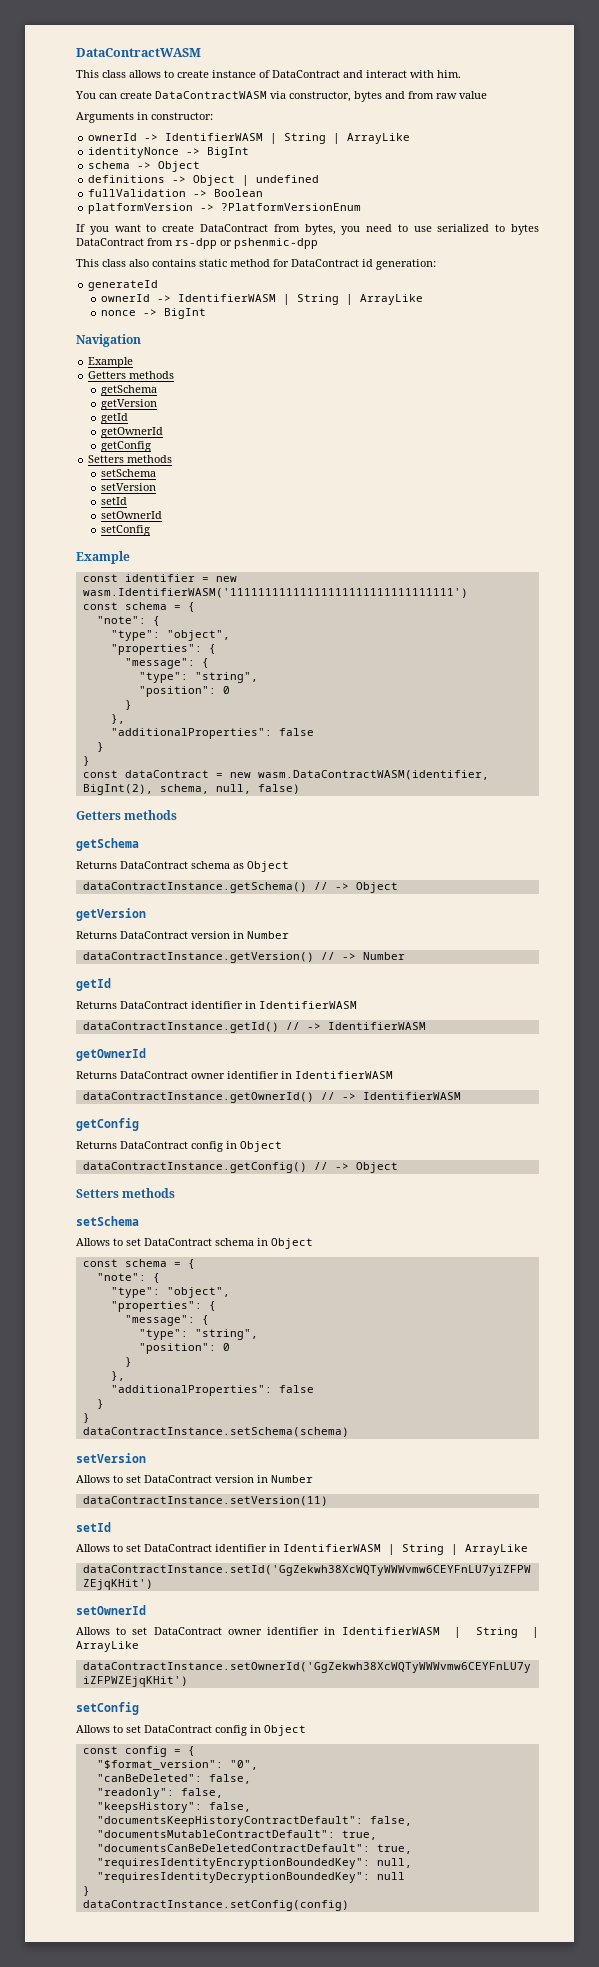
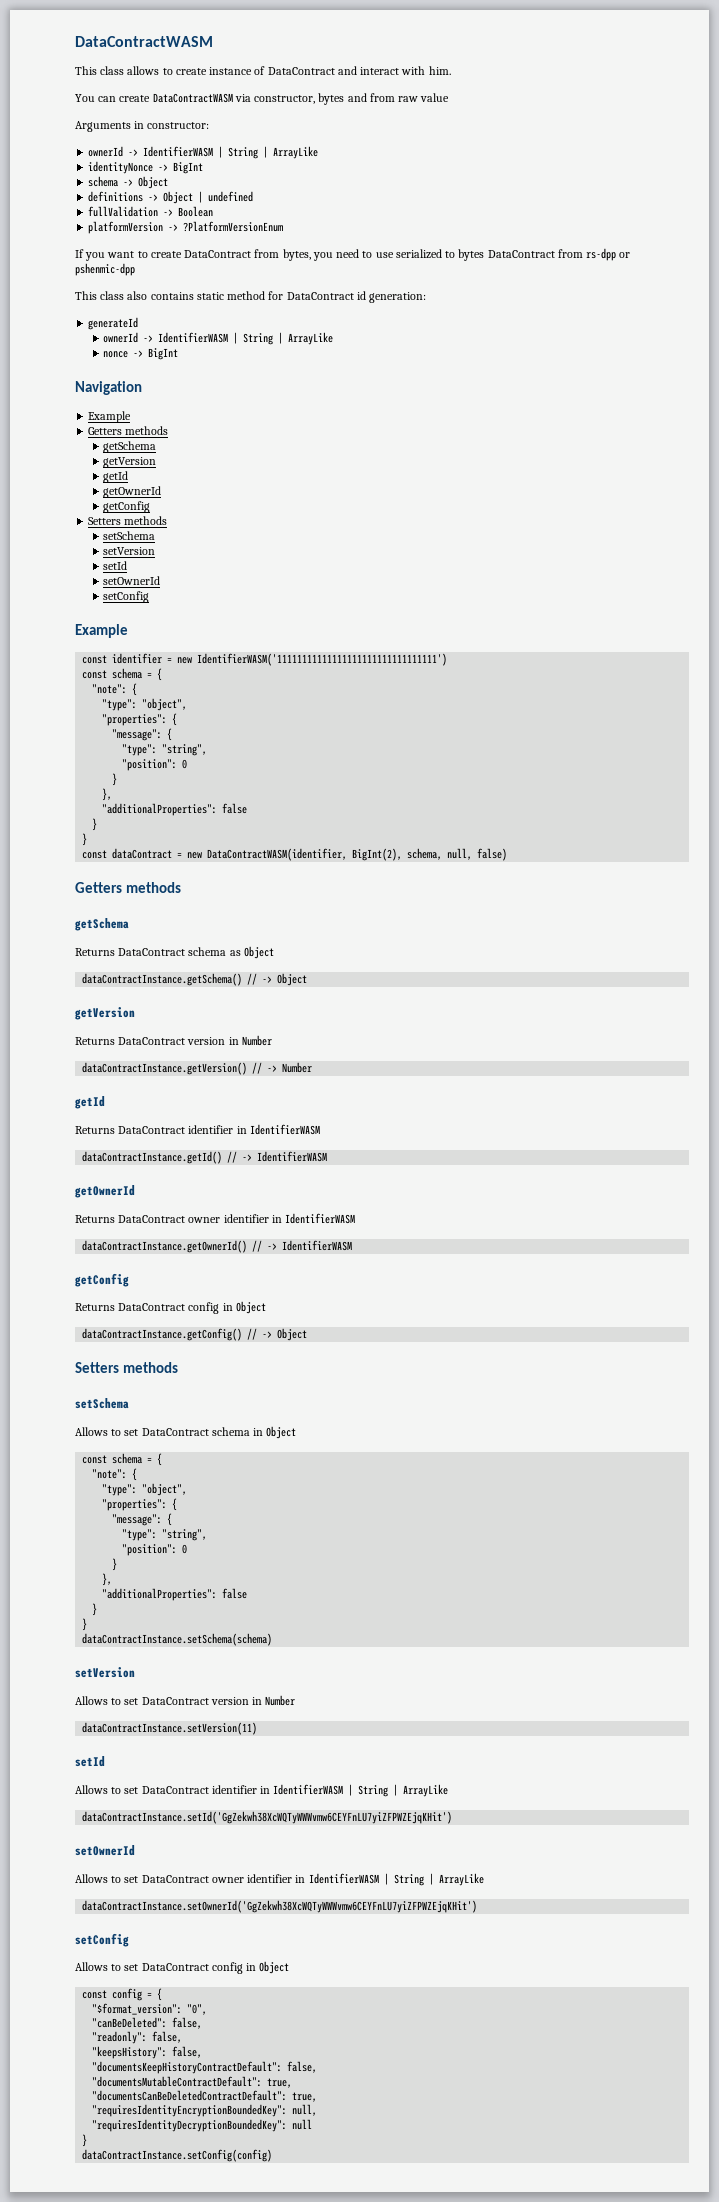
- const identifier = new wasm.IdentifierWASM('11111111111111111111111111111111')
+ const identifier = new IdentifierWASM('11111111111111111111111111111111')
- const dataContract = new wasm.DataContractWASM(identifier, BigInt(2), schema, null, false)
+ const dataContract = new DataContractWASM(identifier, BigInt(2), schema, null, false)

